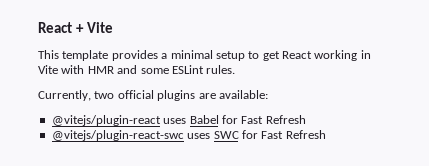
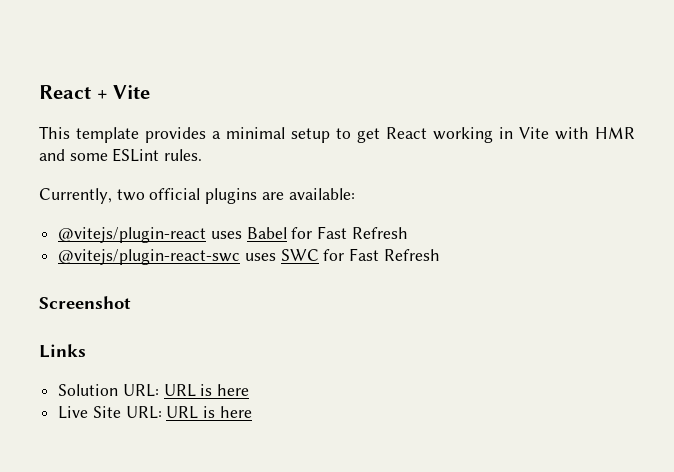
+ Screenshot
+ Links
+ Solution URL: URL is here
+ Live Site URL: URL is here

